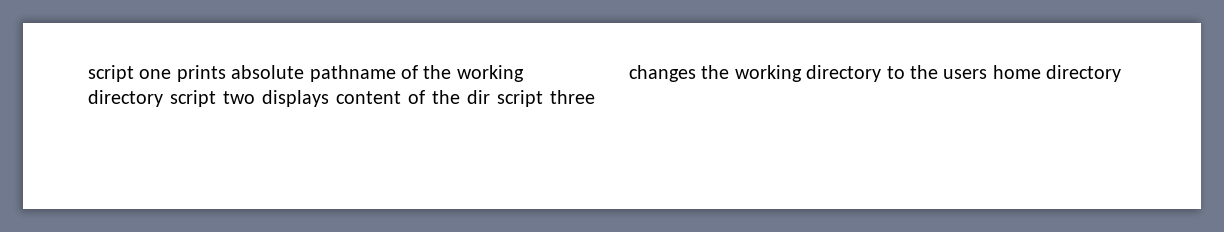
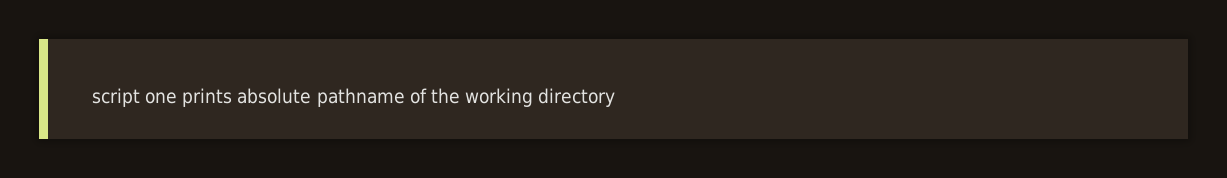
- script one prints absolute pathname of the working directory script two displays content of the dir script three changes the working directory to the users home directory
+ script one prints absolute pathname of the working directory

